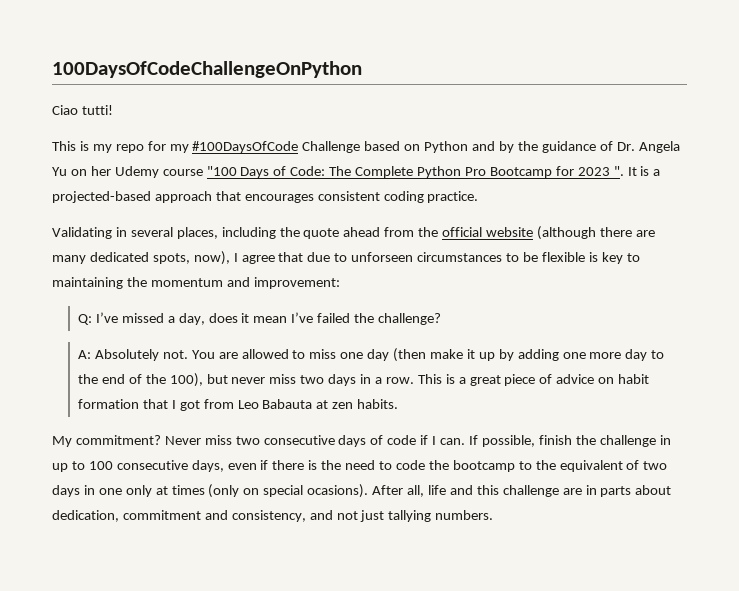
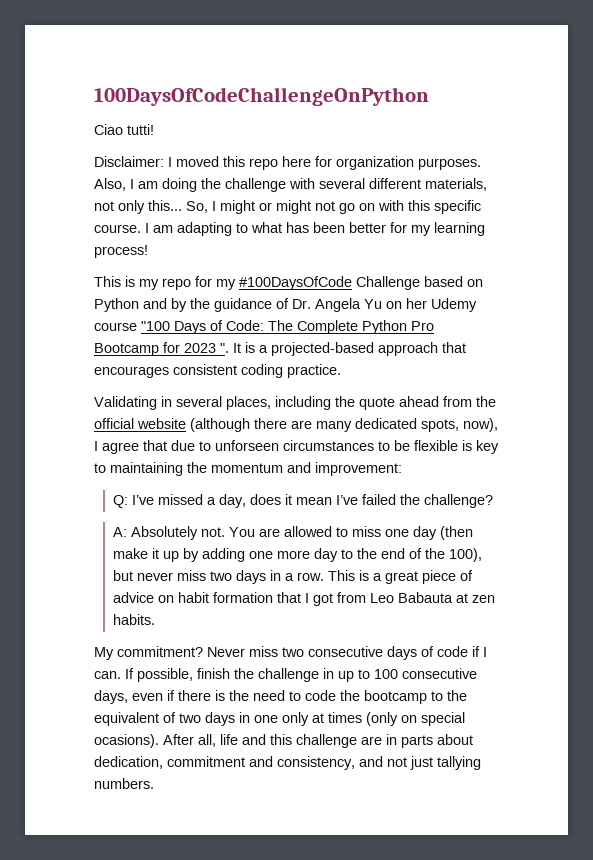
+ Disclaimer: I moved this repo here for organization purposes. Also, I am doing the challenge with several different materials, not only this... So, I might or might not go on with this specific course. I am adapting to what has been better for my learning process!

